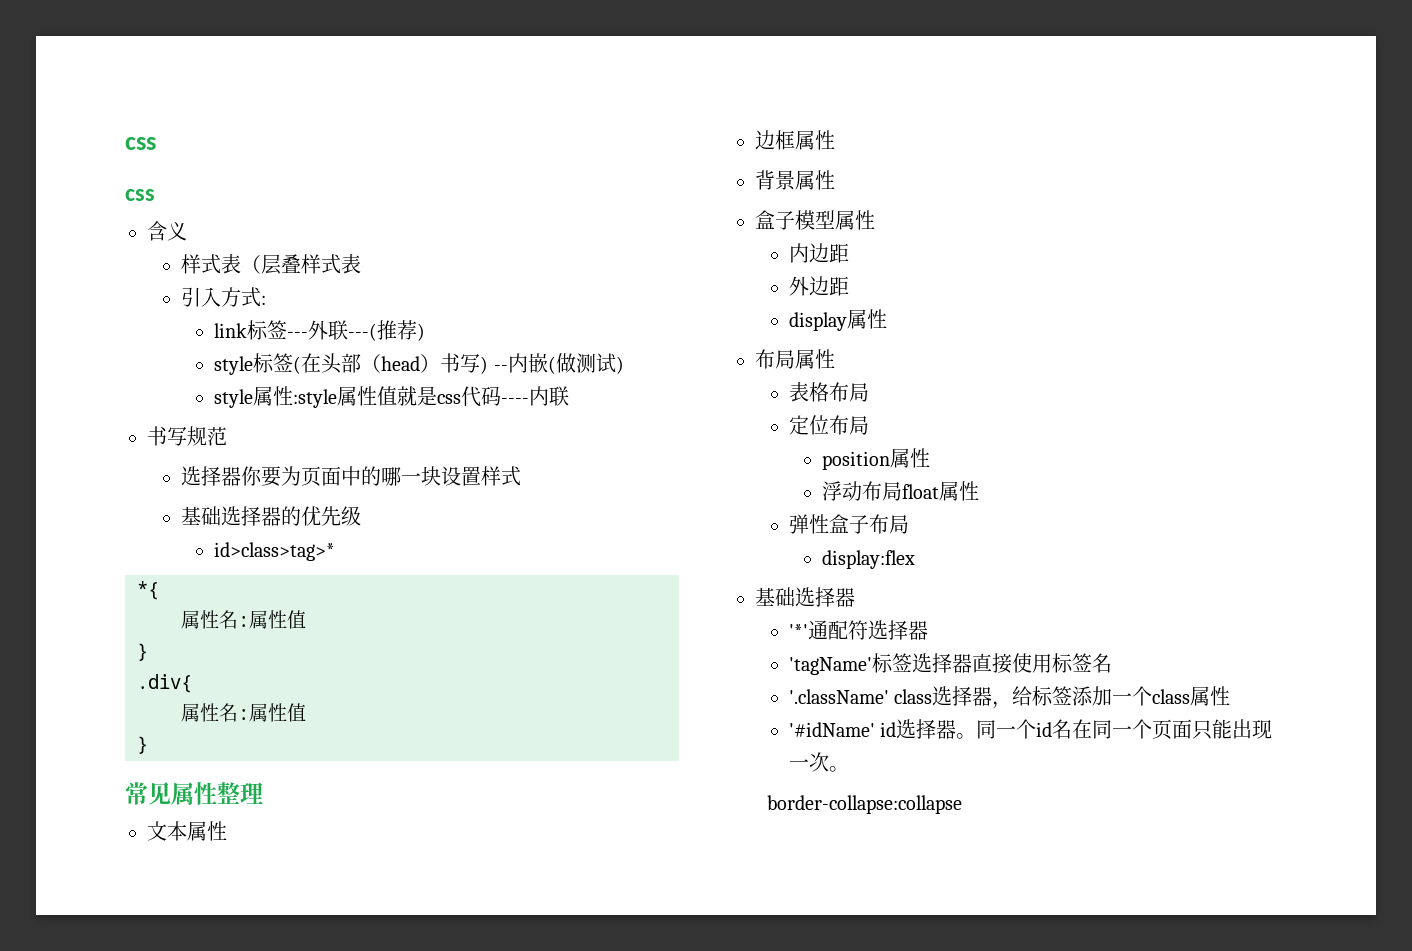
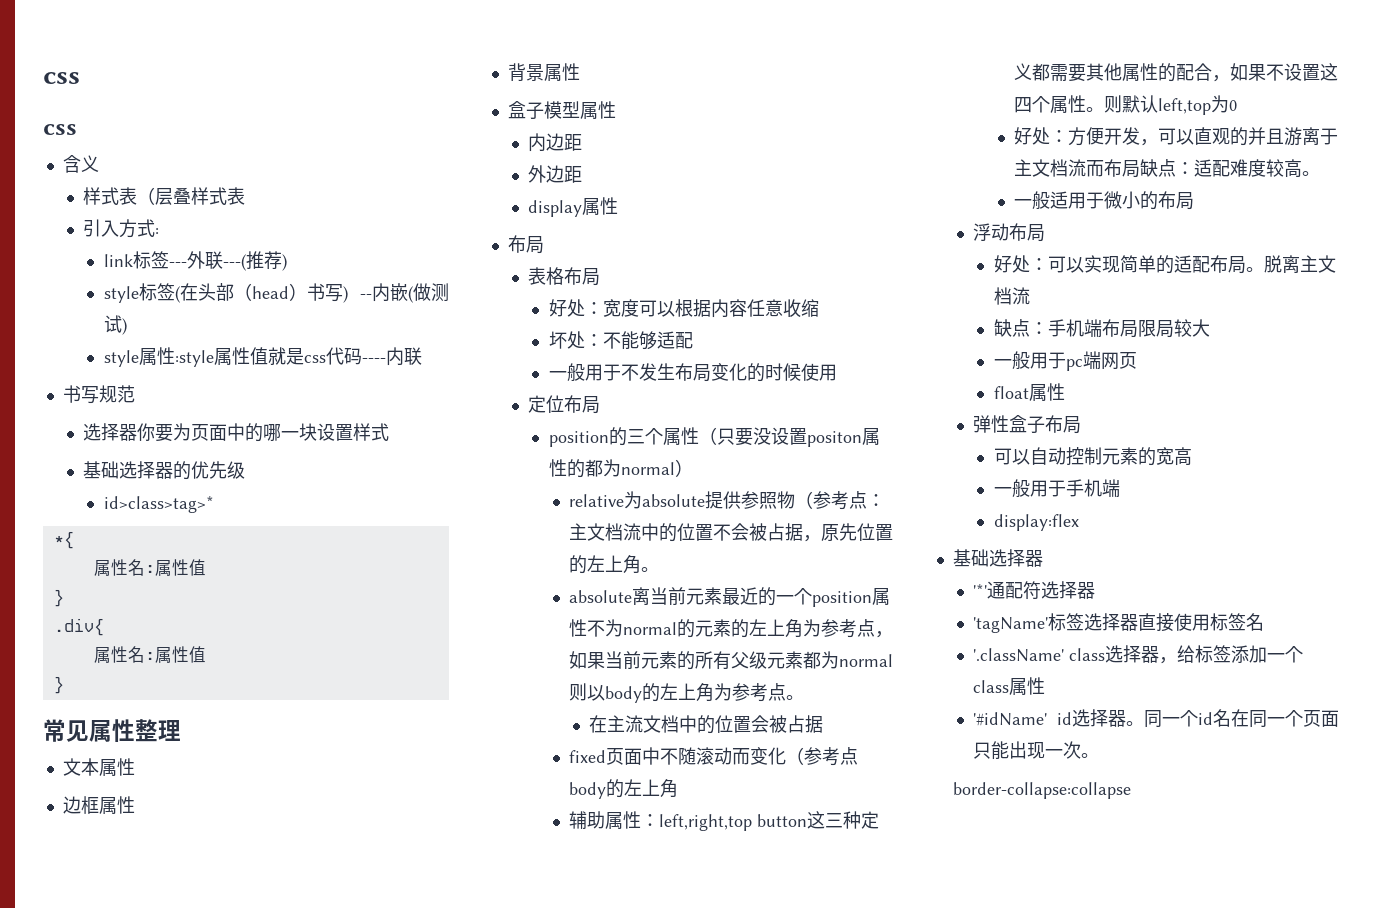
  display属性
- 布局属性
+ 布局
+ 好处：宽度可以根据内容任意收缩
+ 坏处：不能够适配
+ 一般用于不发生布局变化的时候使用
- position属性
- 浮动布局float属性
+ position的三个属性（只要没设置positon属性的都为normal）
+ relative为absolute提供参照物（参考点：主文档流中的位置不会被占据，原先位置的左上角。
+ absolute离当前元素最近的一个position属性不为normal的元素的左上角为参考点，如果当前元素的所有父级元素都为normal则以body的左上角为参考点。
+ 在主流文档中的位置会被占据
+ fixed页面中不随滚动而变化（参考点body的左上角
+ 辅助属性：left,right,top button这三种定义都需要其他属性的配合，如果不设置这四个属性。则默认left,top为0
+ 好处：方便开发，可以直观的并且游离于主文档流而布局缺点：适配难度较高。
+ 一般适用于微小的布局
+ 浮动布局
+ 好处：可以实现简单的适配布局。脱离主文档流
+ 缺点：手机端布局限局较大
+ 一般用于pc端网页
+ float属性
+ 可以自动控制元素的宽高
+ 一般用于手机端

